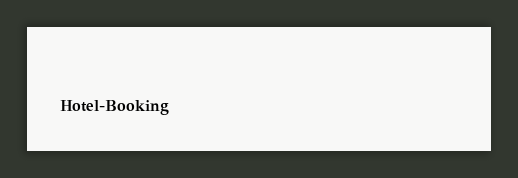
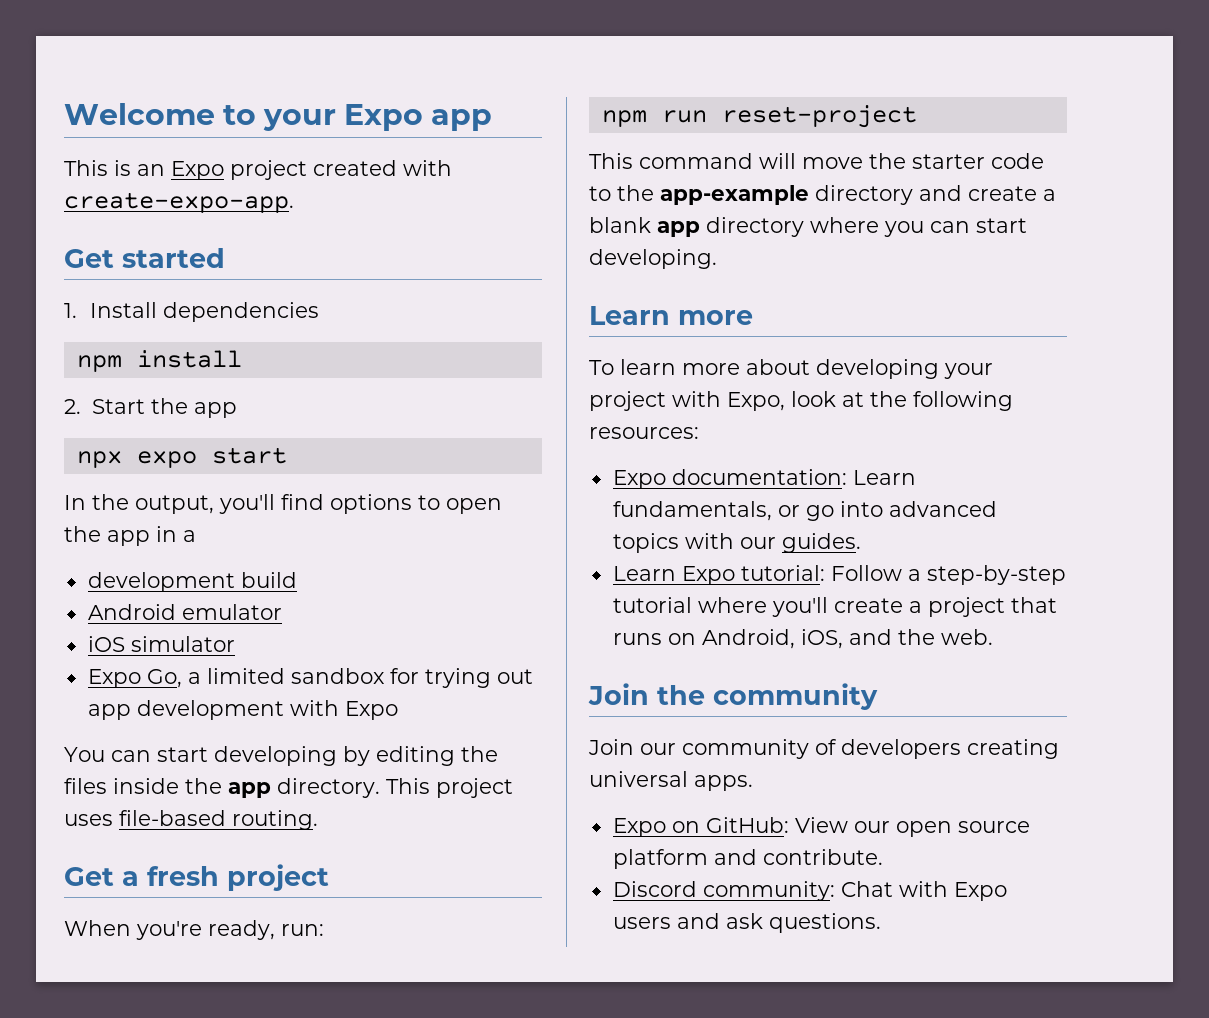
- Hotel-Booking
+ Welcome to your Expo app
+ This is an Expo project created with create-expo-app.
+ Get started
+ 1. Install dependencies
+ npm install
+ 2. Start the app
+ npx expo start
+ In the output, you'll find options to open the app in a
+ development build
+ Android emulator
+ iOS simulator
+ Expo Go, a limited sandbox for trying out app development with Expo
+ You can start developing by editing the files inside the app directory. This project uses file-based routing.
+ Get a fresh project
+ When you're ready, run:
+ npm run reset-project
+ This command will move the starter code to the app-example directory and create a blank app directory where you can start developing.
+ Learn more
+ To learn more about developing your project with Expo, look at the following resources:
+ Expo documentation: Learn fundamentals, or go into advanced topics with our guides.
+ Learn Expo tutorial: Follow a step-by-step tutorial where you'll create a project that runs on Android, iOS, and the web.
+ Join the community
+ Join our community of developers creating universal apps.
+ Expo on GitHub: View our open source platform and contribute.
+ Discord community: Chat with Expo users and ask questions.

